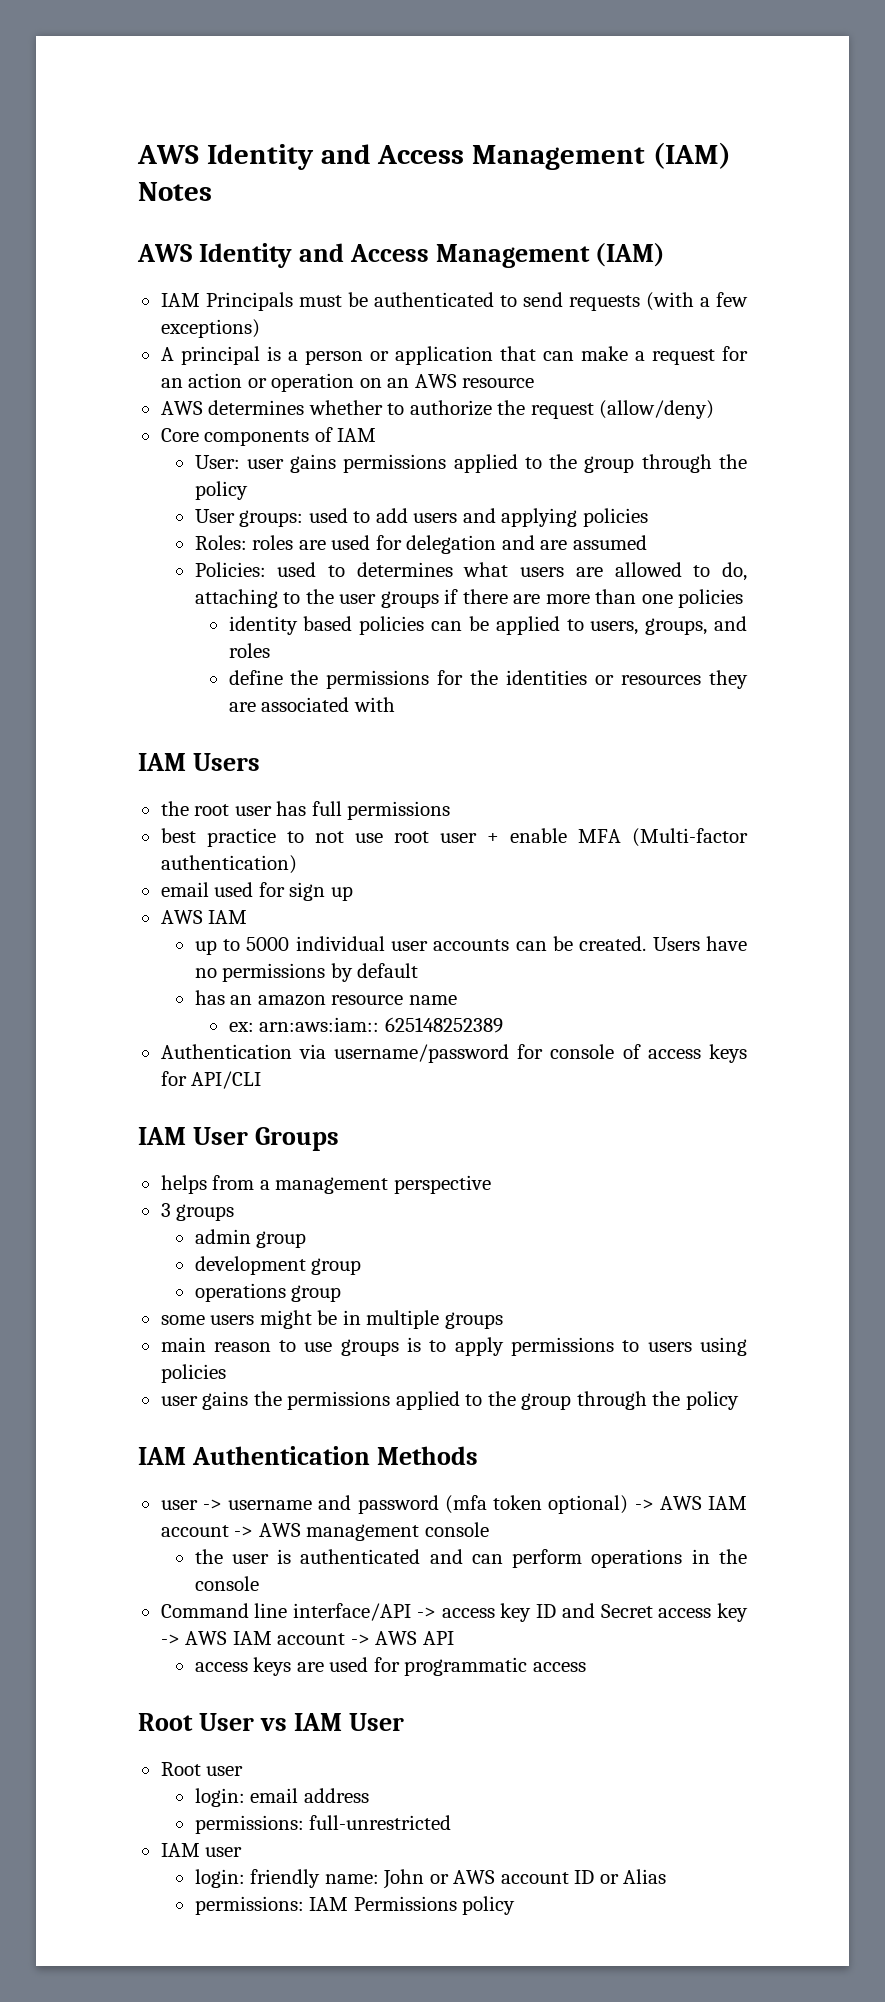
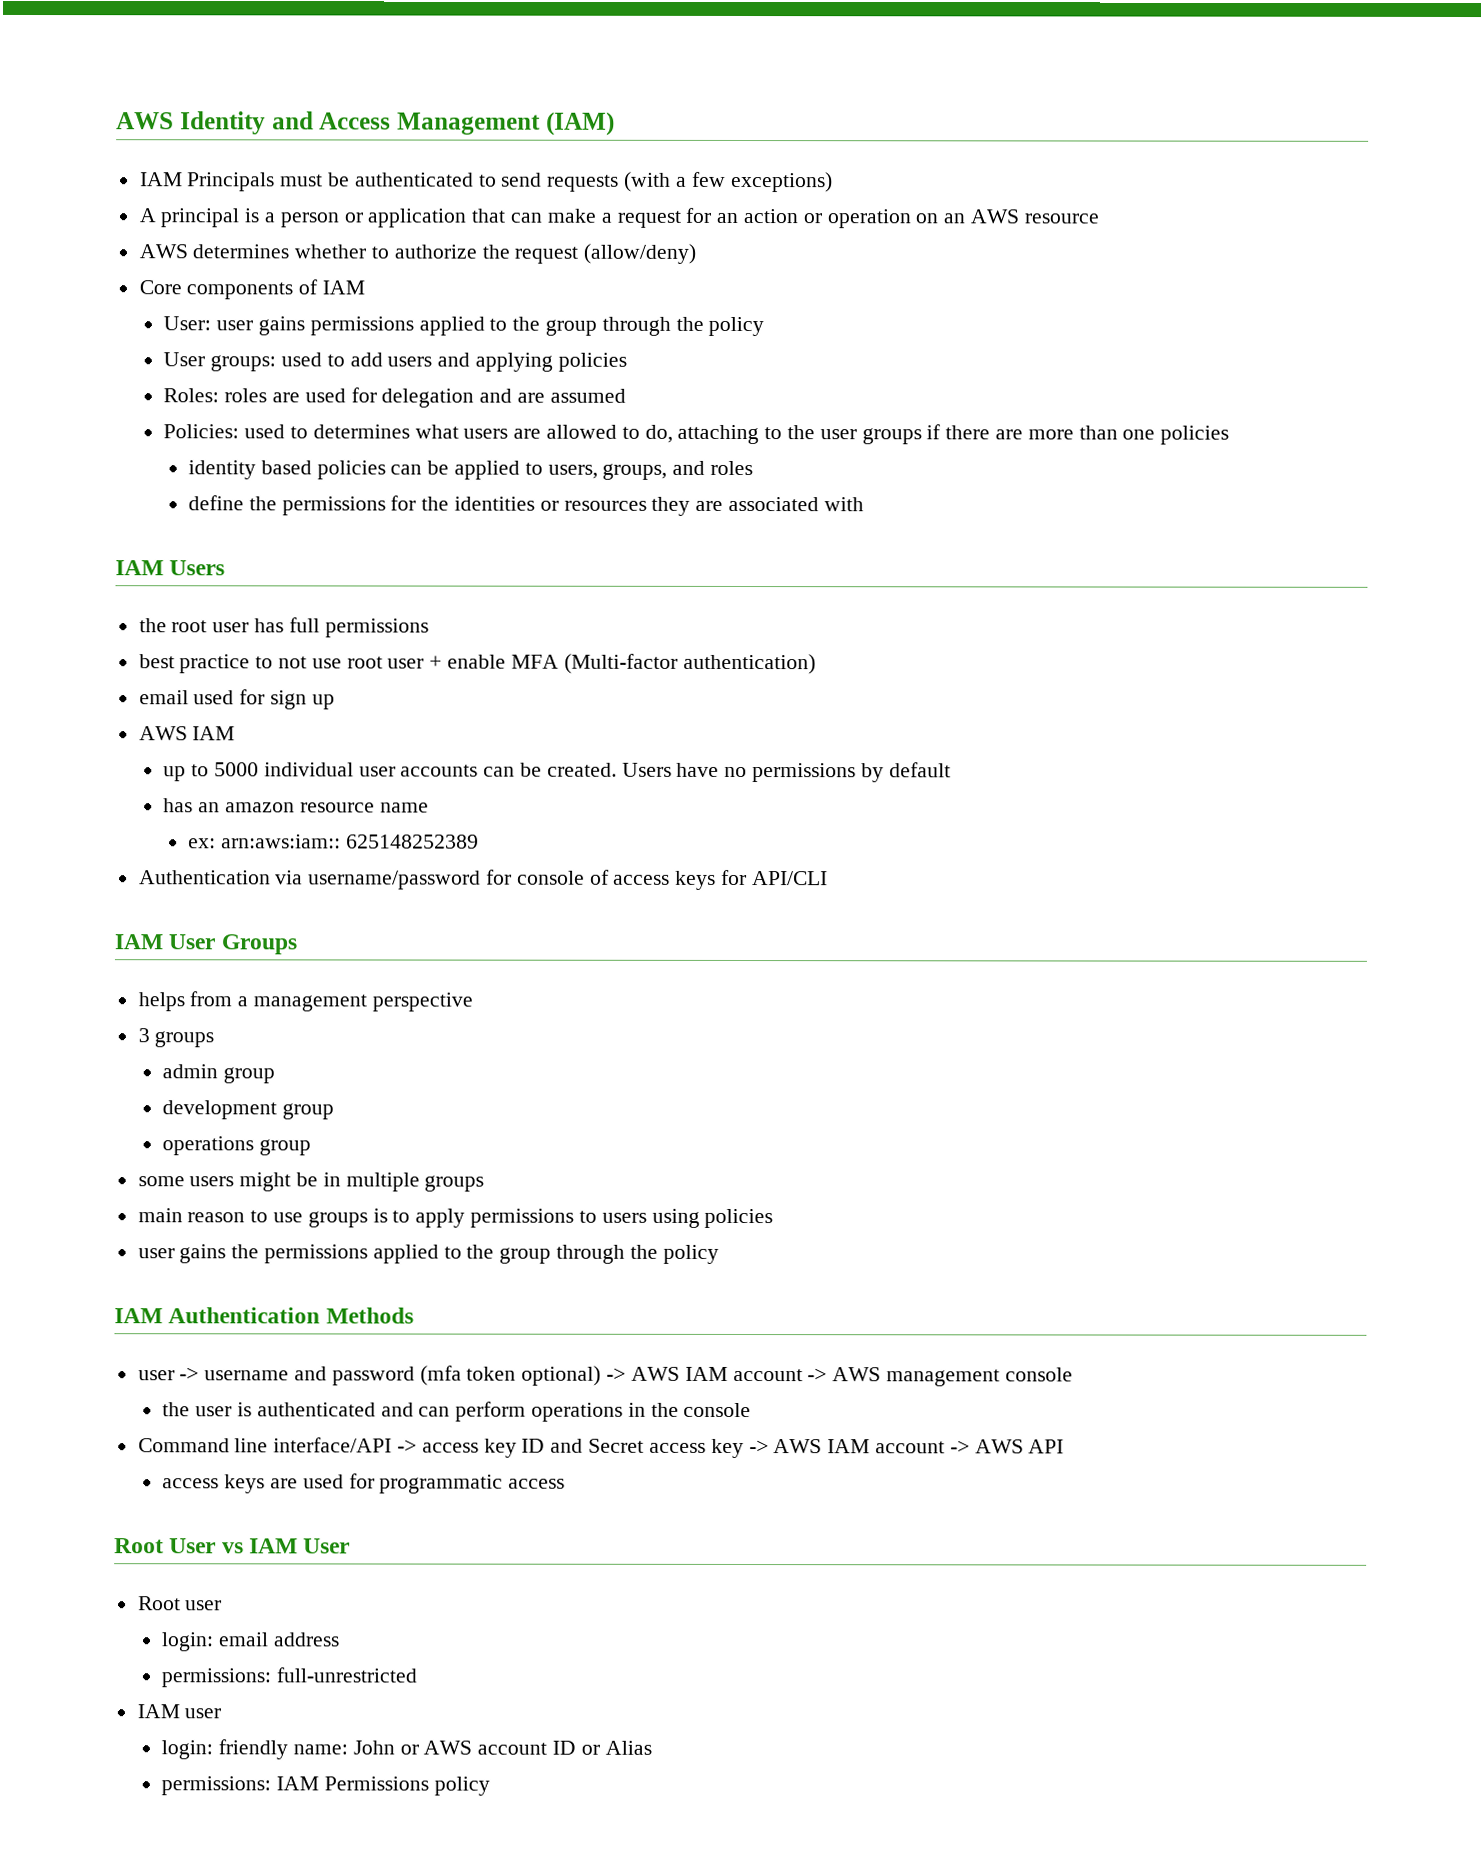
- AWS Identity and Access Management (IAM) Notes

